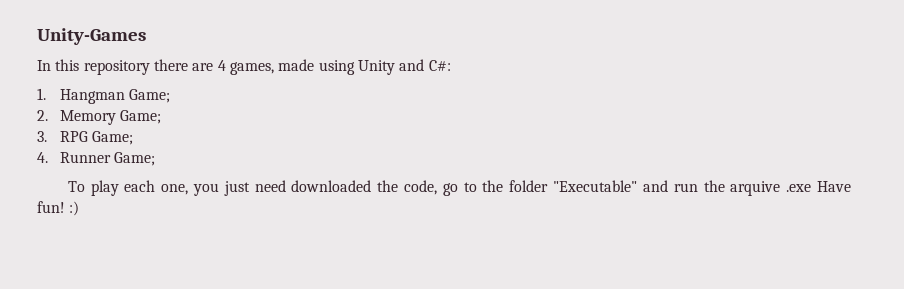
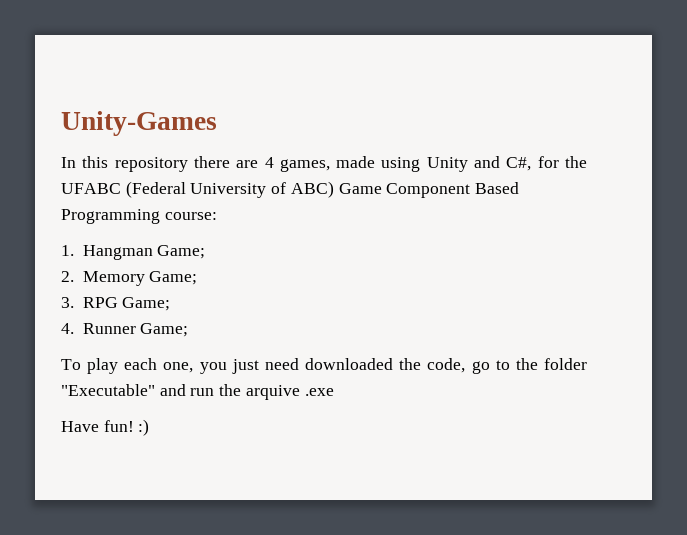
- In this repository there are 4 games, made using Unity and C#:
+ In this repository there are 4 games, made using Unity and C#, for the UFABC (Federal University of ABC) Game Component Based Programming course:
- To play each one, you just need downloaded the code, go to the folder "Executable" and run the arquive .exe Have fun! :)
+ To play each one, you just need downloaded the code, go to the folder "Executable" and run the arquive .exe
+ Have fun! :)

